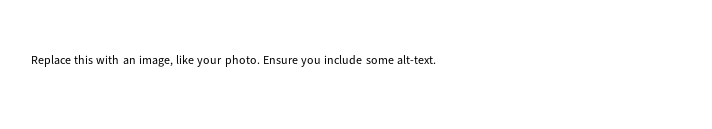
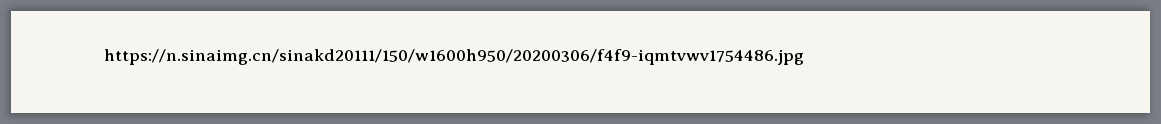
- Replace this with an image, like your photo. Ensure you include some alt-text.
+ https://n.sinaimg.cn/sinakd20111/150/w1600h950/20200306/f4f9-iqmtvwv1754486.jpg

